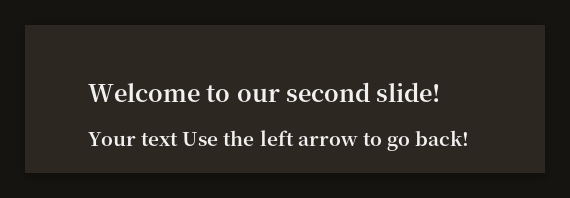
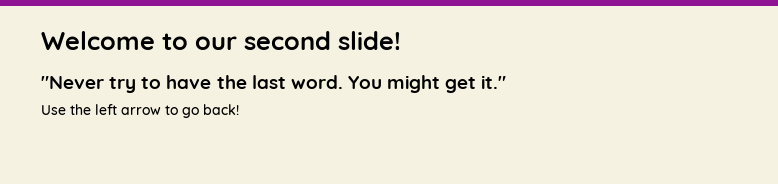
- Your text Use the left arrow to go back!
+ "Never try to have the last word. You might get it."
+ Use the left arrow to go back!

